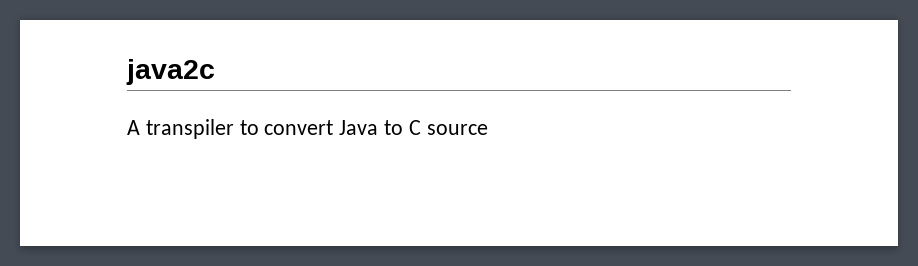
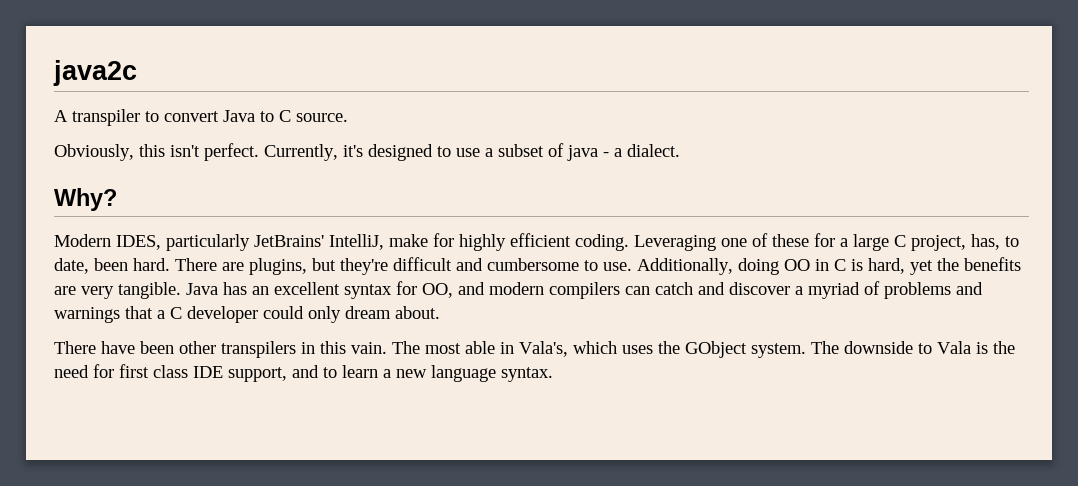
- A transpiler to convert Java to C source
+ A transpiler to convert Java to C source.
+ Obviously, this isn't perfect. Currently, it's designed to use a subset of java - a dialect.
+ Why?
+ Modern IDES, particularly JetBrains' IntelliJ, make for highly efficient coding. Leveraging one of these for a large C project, has, to date, been hard. There are plugins, but they're difficult and cumbersome to use. Additionally, doing OO in C is hard, yet the benefits are very tangible. Java has an excellent syntax for OO, and modern compilers can catch and discover a myriad of problems and warnings that a C developer could only dream about.
+ There have been other transpilers in this vain. The most able in Vala's, which uses the GObject system. The downside to Vala is the need for first class IDE support, and to learn a new language syntax.

